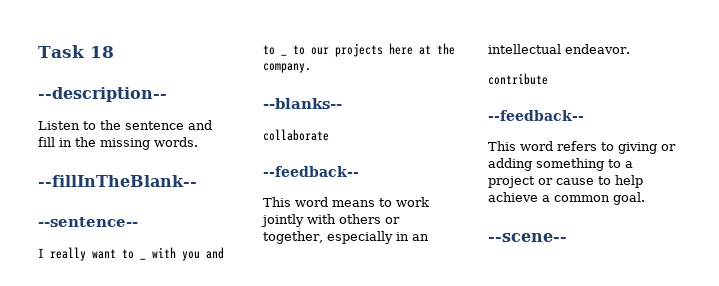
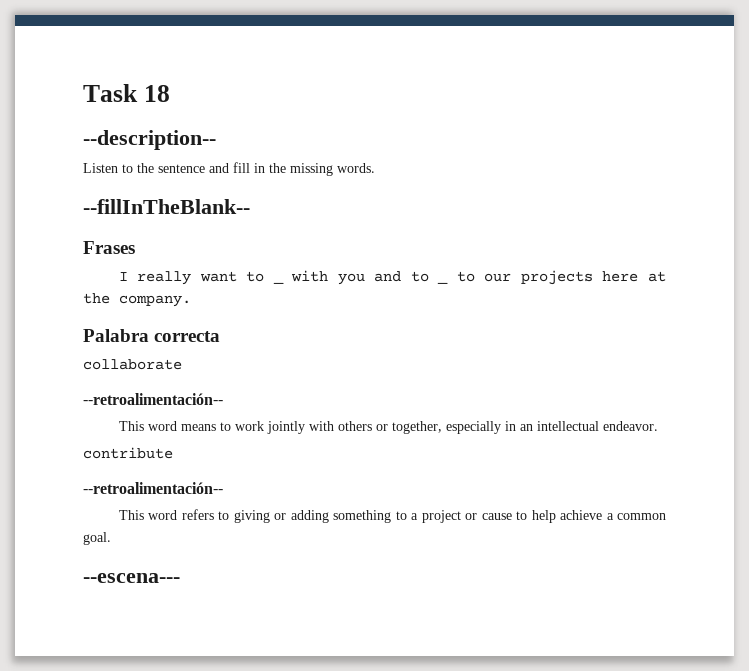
- --sentence--
+ Frases
- --blanks--
+ Palabra correcta
  collaborate
- --feedback--
+ --retroalimentación--
  contribute
- --feedback--
+ --retroalimentación--
- --scene--
+ --escena---

